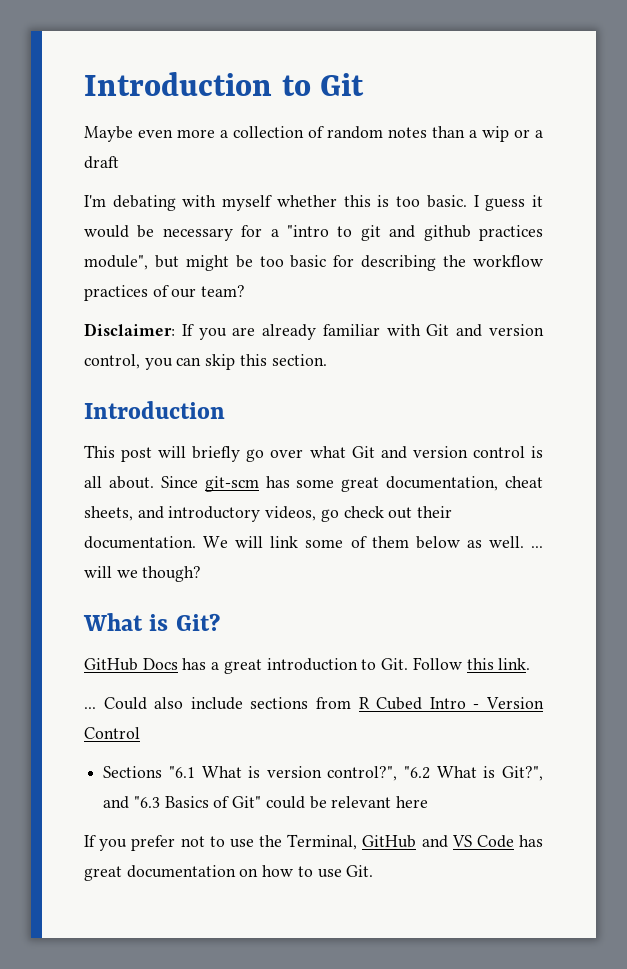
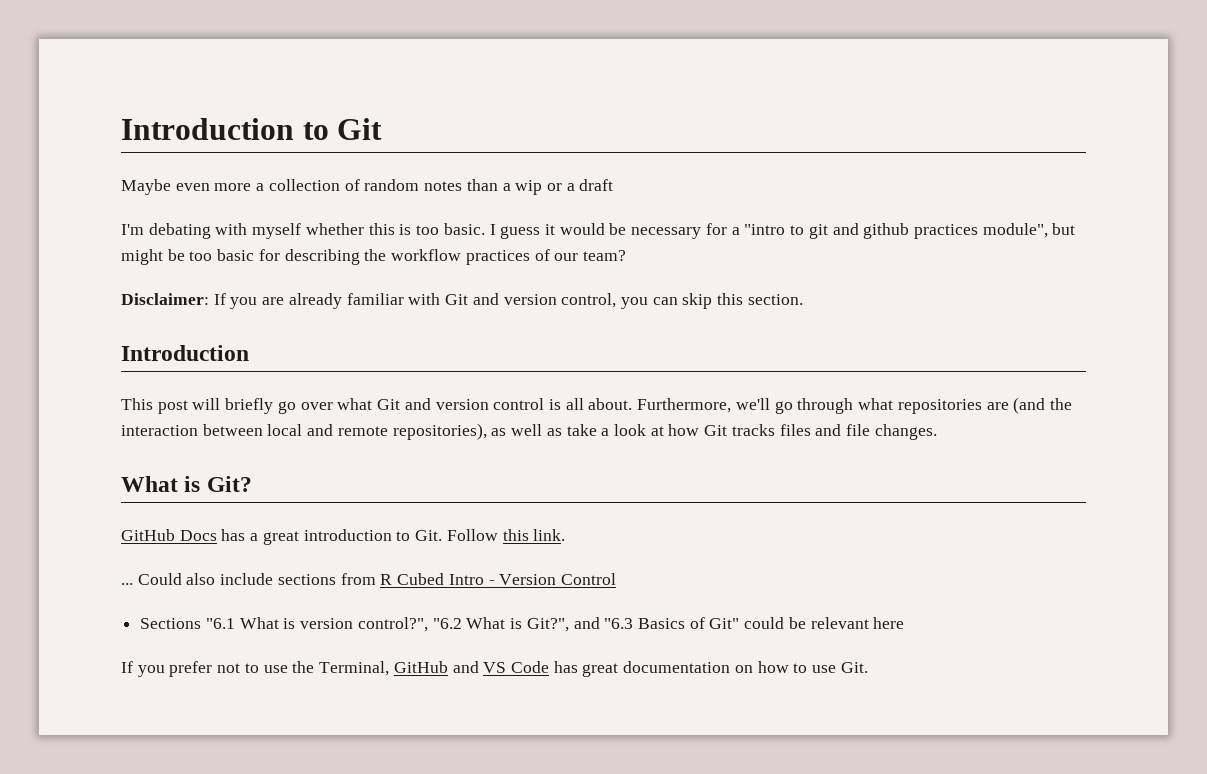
- Since git-scm has some great documentation, cheat sheets, and introductory videos, go check out their documentation. We will link some of them below as well. ... will we though?
+ Furthermore, we'll go through what repositories are (and the interaction between local and remote repositories), as well as take a look at how Git tracks files and file changes.

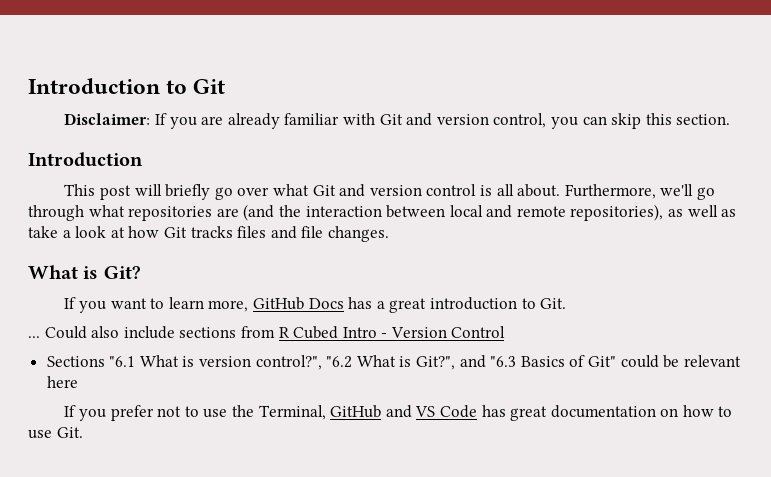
- Maybe even more a collection of random notes than a wip or a draft
- I'm debating with myself whether this is too basic. I guess it would be necessary for a "intro to git and github practices module", but might be too basic for describing the workflow practices of our team?
- GitHub Docs has a great introduction to Git. Follow this link.
+ If you want to learn more, GitHub Docs has a great introduction to Git.

